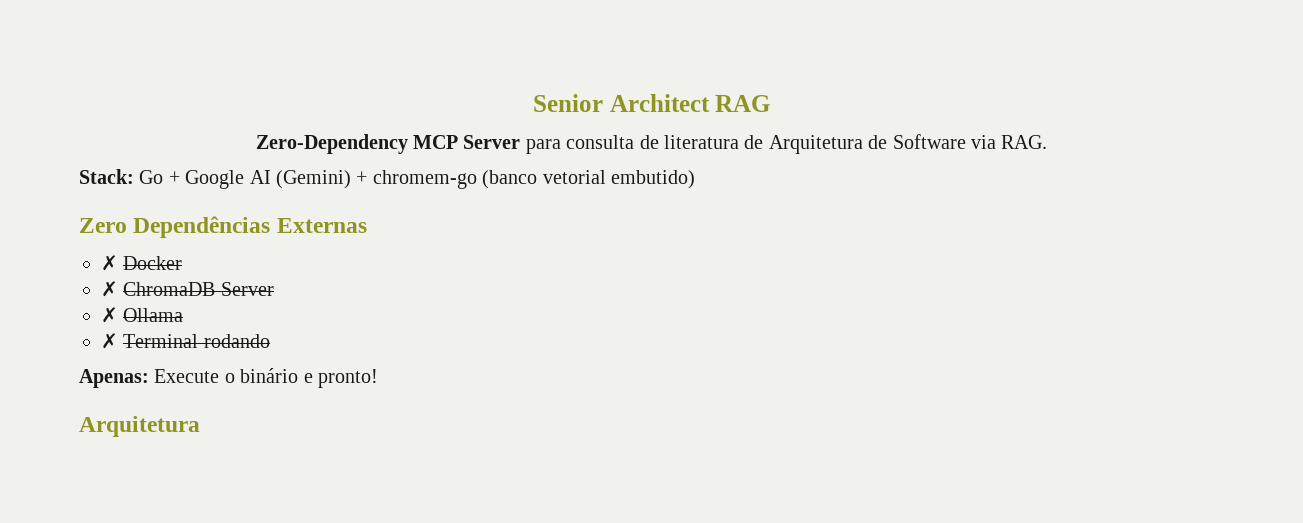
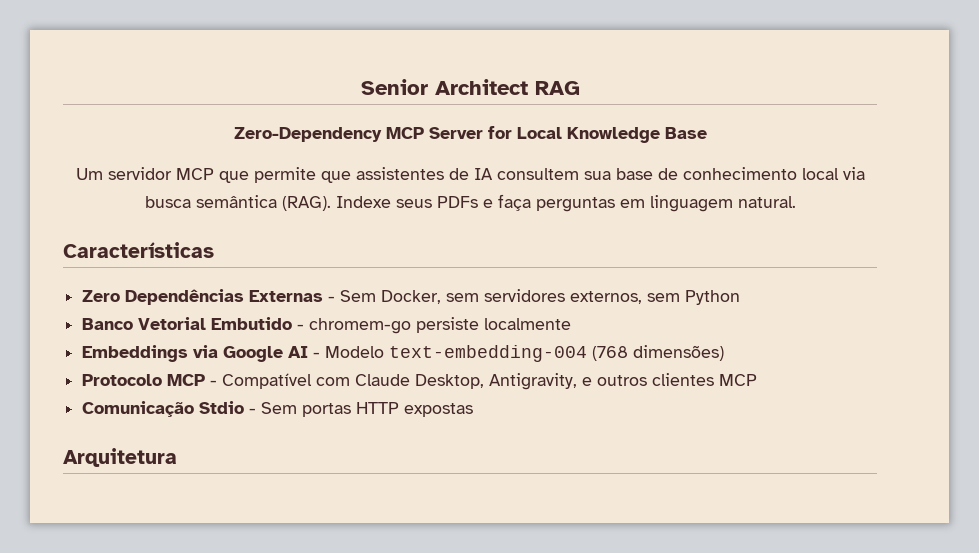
- Zero-Dependency MCP Server para consulta de literatura de Arquitetura de Software via RAG.
- Stack: Go + Google AI (Gemini) + chromem-go (banco vetorial embutido)
- Zero Dependências Externas
- ✗ Docker
- ✗ ChromaDB Server
- ✗ Ollama
- ✗ Terminal rodando
- Apenas: Execute o binário e pronto!
+ Zero-Dependency MCP Server for Local Knowledge Base
+ Um servidor MCP que permite que assistentes de IA consultem sua base de conhecimento local via busca semântica (RAG). Indexe seus PDFs e faça perguntas em linguagem natural.
+ Características
+ Zero Dependências Externas - Sem Docker, sem servidores externos, sem Python
+ Banco Vetorial Embutido - chromem-go persiste localmente
+ Embeddings via Google AI - Modelo text-embedding-004 (768 dimensões)
+ Protocolo MCP - Compatível com Claude Desktop, Antigravity, e outros clientes MCP
+ Comunicação Stdio - Sem portas HTTP expostas

